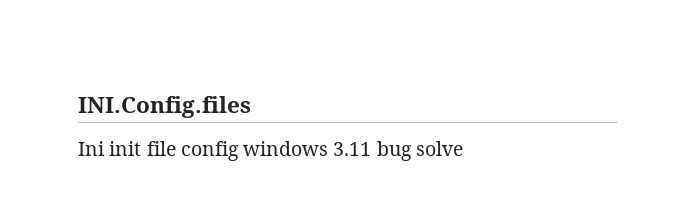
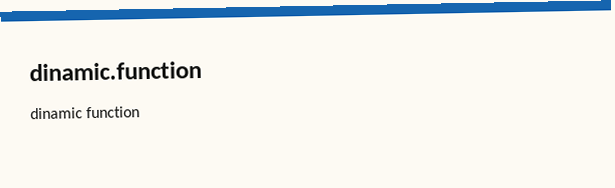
- INI.Config.files
- Ini init file config windows 3.11 bug solve
+ dinamic.function
+ dinamic function

